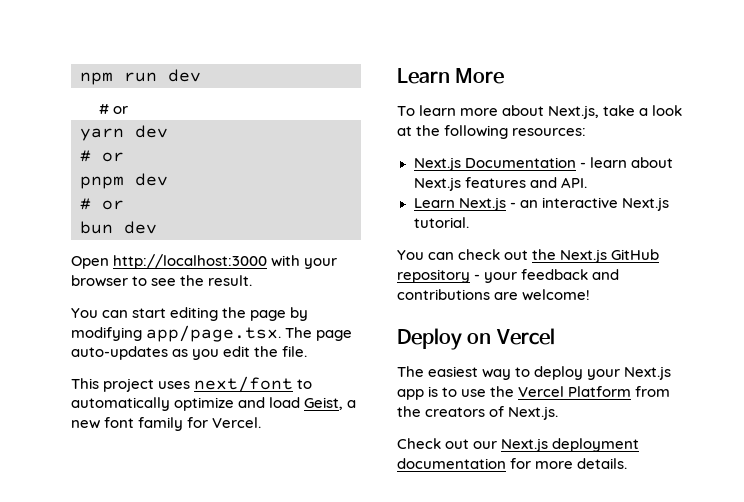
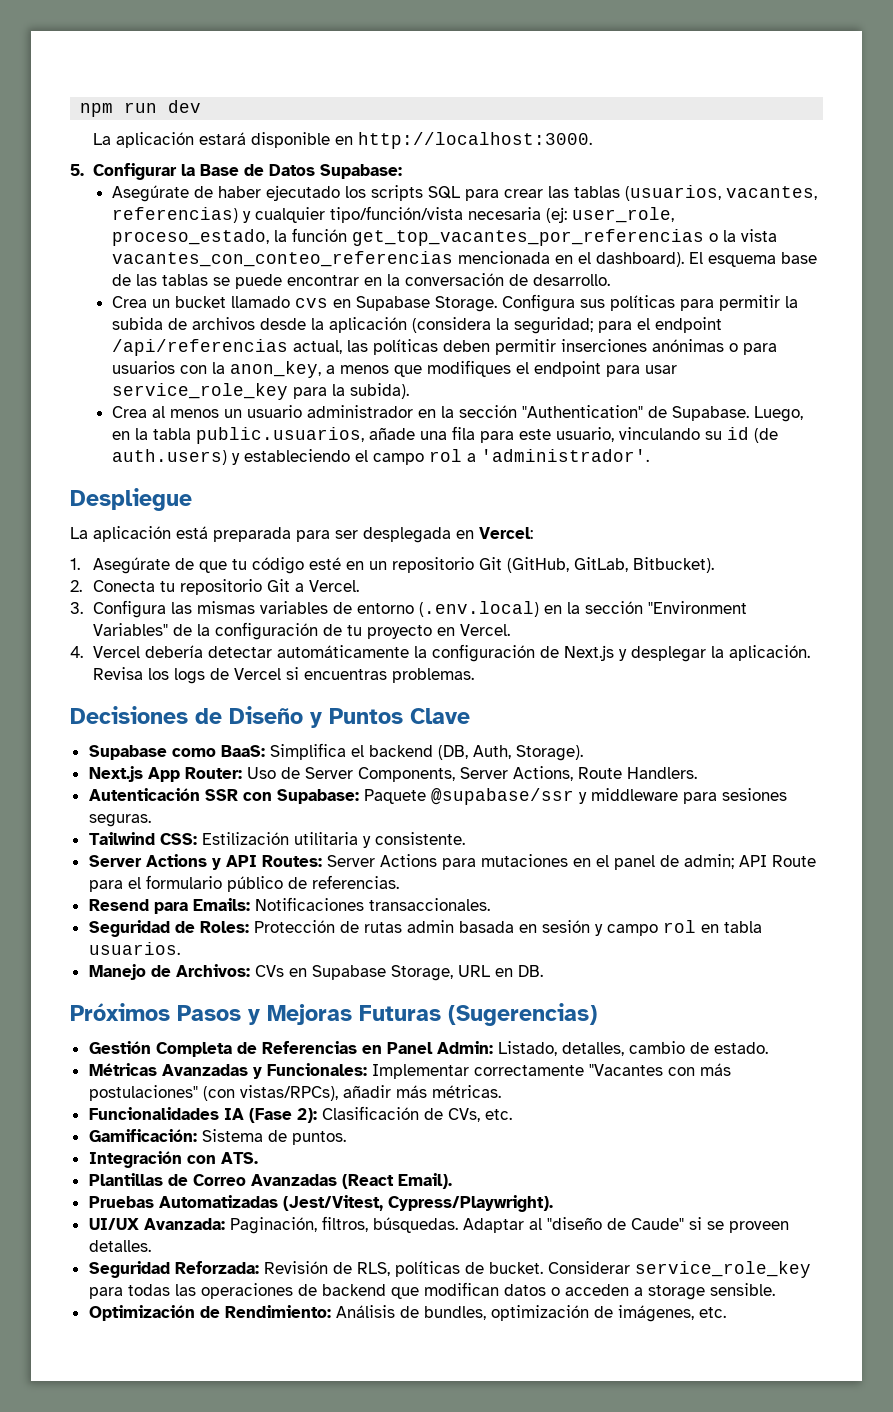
  npm run dev
- # or
- yarn dev
- # or
- pnpm dev
- # or
- bun dev
- Open http://localhost:3000 with your browser to see the result.
- You can start editing the page by modifying app/page.tsx. The page auto-updates as you edit the file.
- This project uses next/font to automatically optimize and load Geist, a new font family for Vercel.
- Learn More
- To learn more about Next.js, take a look at the following resources:
- Next.js Documentation - learn about Next.js features and API.
- Learn Next.js - an interactive Next.js tutorial.
- You can check out the Next.js GitHub repository - your feedback and contributions are welcome!
- Deploy on Vercel
- The easiest way to deploy your Next.js app is to use the Vercel Platform from the creators of Next.js.
- Check out our Next.js deployment documentation for more details.
+ La aplicación estará disponible en http://localhost:3000.
+ 5. Configurar la Base de Datos Supabase:
+ Asegúrate de haber ejecutado los scripts SQL para crear las tablas (usuarios, vacantes, referencias) y cualquier tipo/función/vista necesaria (ej: user_role, proceso_estado, la función get_top_vacantes_por_referencias o la vista vacantes_con_conteo_referencias mencionada en el dashboard). El esquema base de las tablas se puede encontrar en la conversación de desarrollo.
+ Crea un bucket llamado cvs en Supabase Storage. Configura sus políticas para permitir la subida de archivos desde la aplicación (considera la seguridad; para el endpoint /api/referencias actual, las políticas deben permitir inserciones anónimas o para usuarios con la anon_key, a menos que modifiques el endpoint para usar service_role_key para la subida).
+ Crea al menos un usuario administrador en la sección "Authentication" de Supabase. Luego, en la tabla public.usuarios, añade una fila para este usuario, vinculando su id (de auth.users) y estableciendo el campo rol a 'administrador'.
+ Despliegue
+ La aplicación está preparada para ser desplegada en Vercel:
+ 1. Asegúrate de que tu código esté en un repositorio Git (GitHub, GitLab, Bitbucket).
+ 2. Conecta tu repositorio Git a Vercel.
+ 3. Configura las mismas variables de entorno (.env.local) en la sección "Environment Variables" de la configuración de tu proyecto en Vercel.
+ 4. Vercel debería detectar automáticamente la configuración de Next.js y desplegar la aplicación. Revisa los logs de Vercel si encuentras problemas.
+ Decisiones de Diseño y Puntos Clave
+ Supabase como BaaS: Simplifica el backend (DB, Auth, Storage).
+ Next.js App Router: Uso de Server Components, Server Actions, Route Handlers.
+ Autenticación SSR con Supabase: Paquete @supabase/ssr y middleware para sesiones seguras.
+ Tailwind CSS: Estilización utilitaria y consistente.
+ Server Actions y API Routes: Server Actions para mutaciones en el panel de admin; API Route para el formulario público de referencias.
+ Resend para Emails: Notificaciones transaccionales.
+ Seguridad de Roles: Protección de rutas admin basada en sesión y campo rol en tabla usuarios.
+ Manejo de Archivos: CVs en Supabase Storage, URL en DB.
+ Próximos Pasos y Mejoras Futuras (Sugerencias)
+ Gestión Completa de Referencias en Panel Admin: Listado, detalles, cambio de estado.
+ Métricas Avanzadas y Funcionales: Implementar correctamente "Vacantes con más postulaciones" (con vistas/RPCs), añadir más métricas.
+ Funcionalidades IA (Fase 2): Clasificación de CVs, etc.
+ Gamificación: Sistema de puntos.
+ Integración con ATS.
+ Plantillas de Correo Avanzadas (React Email).
+ Pruebas Automatizadas (Jest/Vitest, Cypress/Playwright).
+ UI/UX Avanzada: Paginación, filtros, búsquedas. Adaptar al "diseño de Caude" si se proveen detalles.
+ Seguridad Reforzada: Revisión de RLS, políticas de bucket. Considerar service_role_key para todas las operaciones de backend que modifican datos o acceden a storage sensible.
+ Optimización de Rendimiento: Análisis de bundles, optimización de imágenes, etc.

